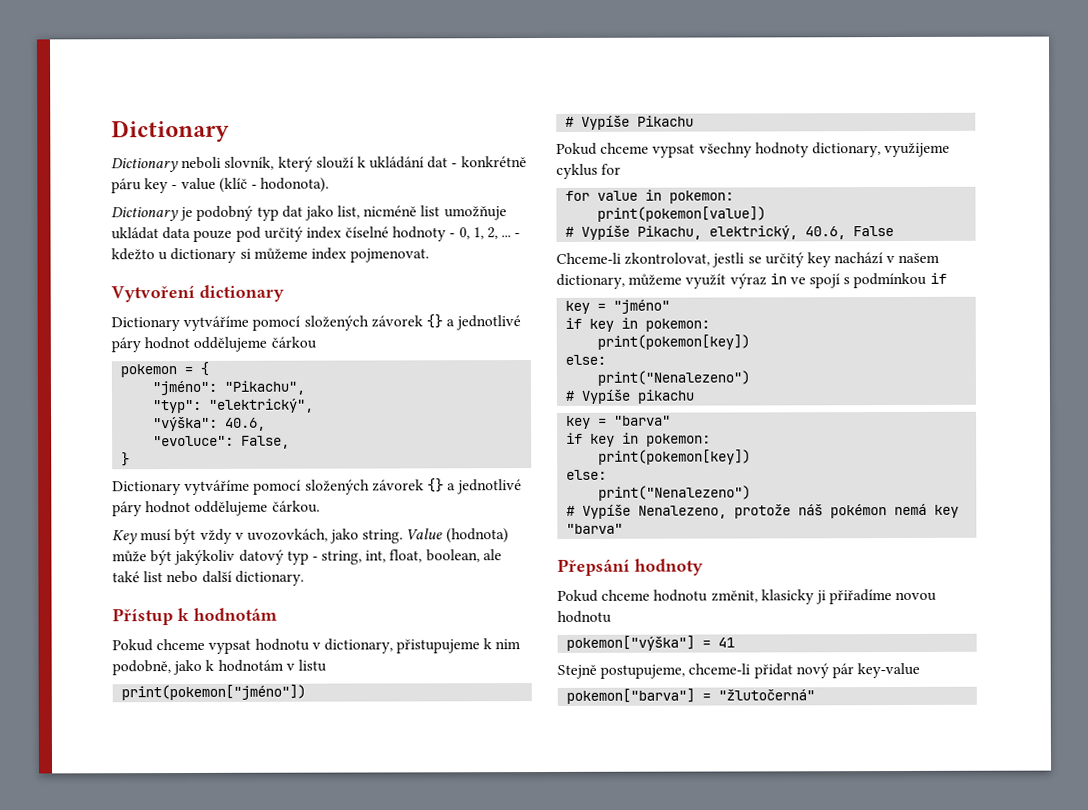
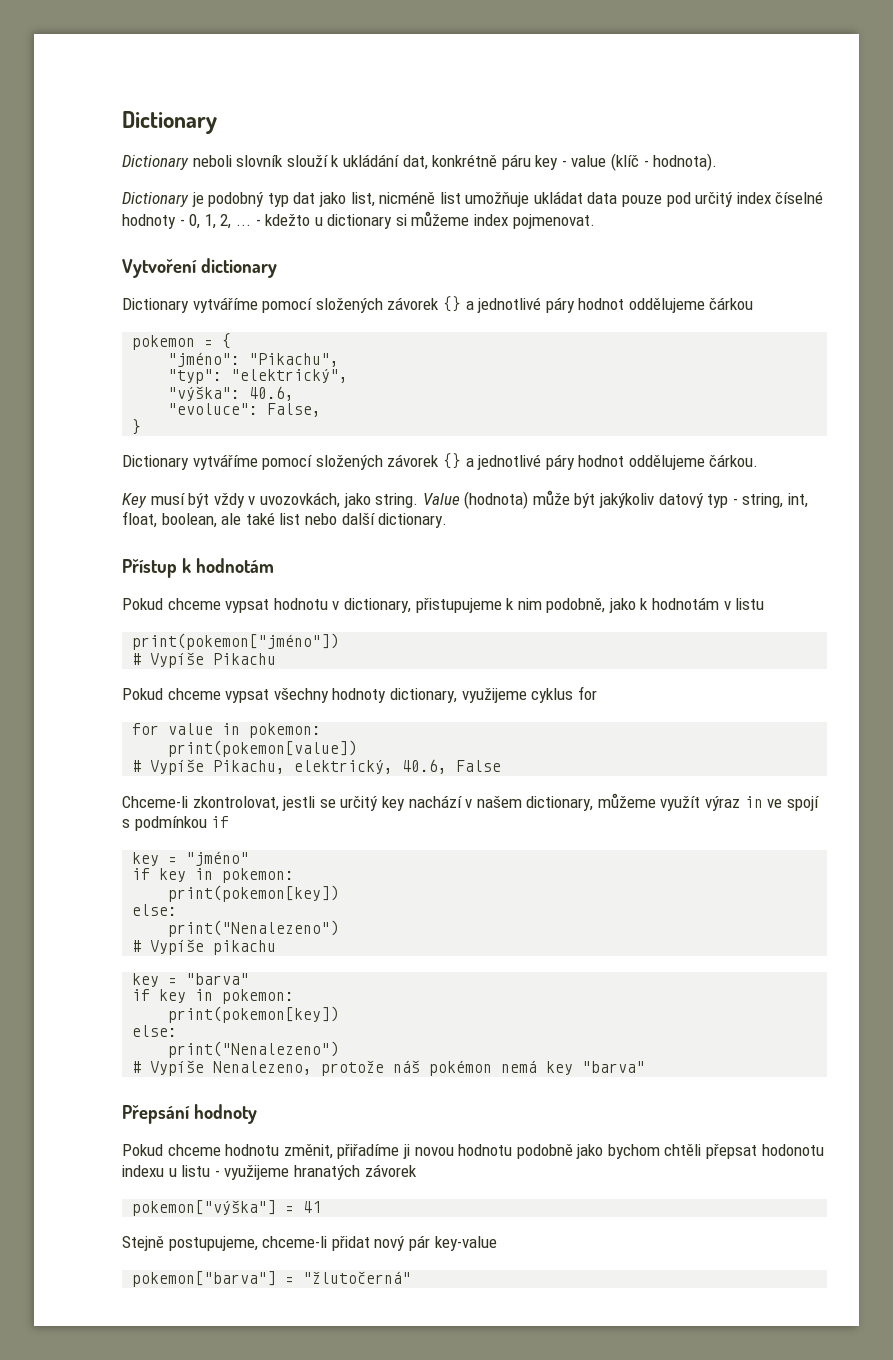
- Dictionary neboli slovník, který slouží k ukládání dat - konkrétně páru key - value (klíč - hodonota).
+ Dictionary neboli slovník slouží k ukládání dat, konkrétně páru key - value (klíč - hodnota).
- Pokud chceme hodnotu změnit, klasicky ji přiřadíme novou hodnotu
+ Pokud chceme hodnotu změnit, přiřadíme ji novou hodnotu podobně jako bychom chtěli přepsat hodonotu indexu u listu - využijeme hranatých závorek

